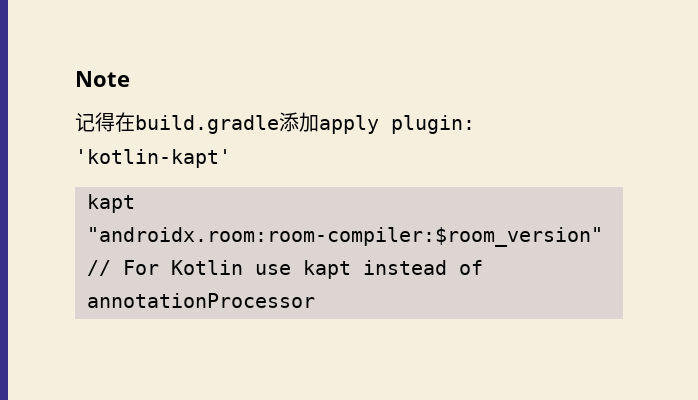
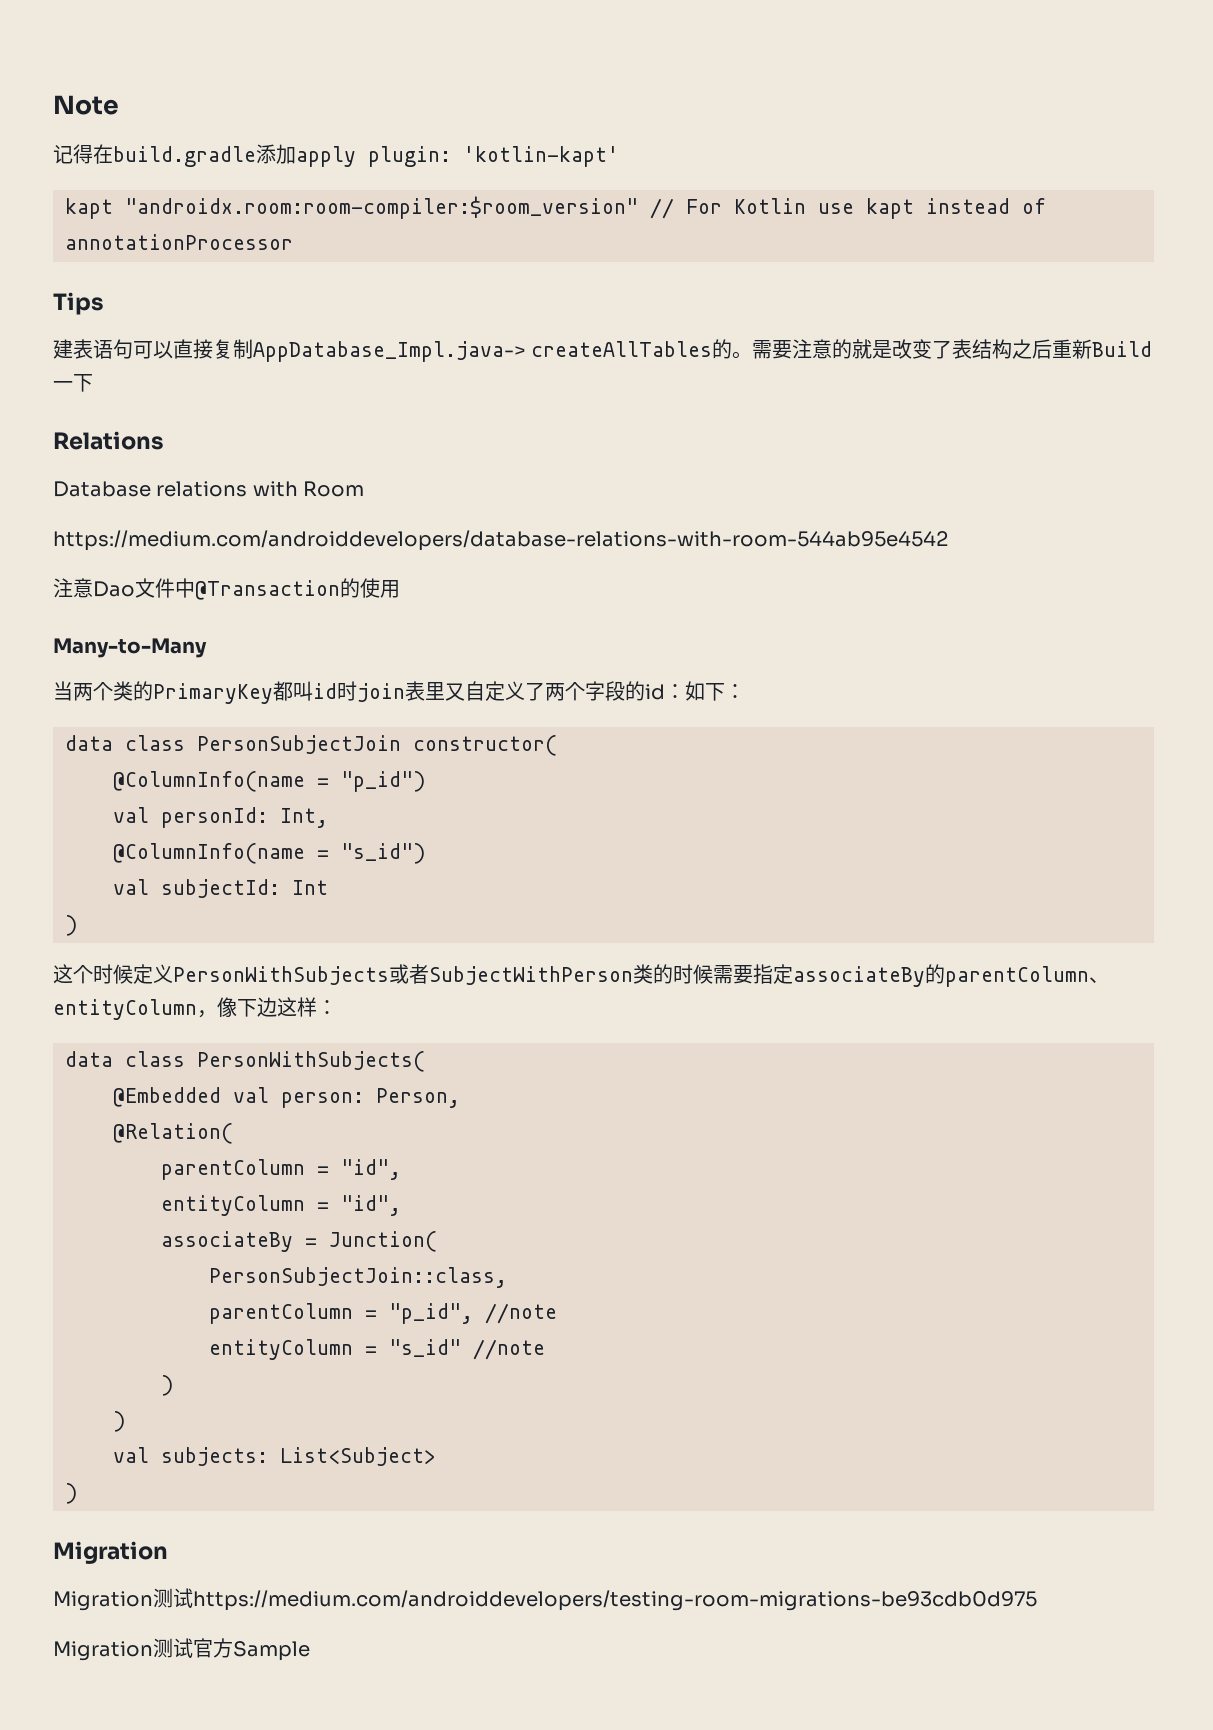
+ Tips
+ 建表语句可以直接复制AppDatabase_Impl.java-> createAllTables的。需要注意的就是改变了表结构之后重新Build一下
+ Relations
+ Database relations with Room
+ https://medium.com/androiddevelopers/database-relations-with-room-544ab95e4542
+ 注意Dao文件中@Transaction的使用
+ Many-to-Many
+ 当两个类的PrimaryKey都叫id时join表里又自定义了两个字段的id：如下：
+ data class PersonSubjectJoin constructor(
+ @ColumnInfo(name = "p_id")
+ val personId: Int,
+ @ColumnInfo(name = "s_id")
+ val subjectId: Int
+ )
+ 这个时候定义PersonWithSubjects或者SubjectWithPerson类的时候需要指定associateBy的parentColumn、entityColumn，像下边这样：
+ data class PersonWithSubjects(
+ @Embedded val person: Person,
+ @Relation(
+ parentColumn = "id",
+ entityColumn = "id",
+ associateBy = Junction(
+ PersonSubjectJoin::class,
+ parentColumn = "p_id", //note
+ entityColumn = "s_id" //note
+ )
+ )
+ val subjects: List<Subject>
+ )
+ Migration
+ Migration测试https://medium.com/androiddevelopers/testing-room-migrations-be93cdb0d975
+ Migration测试官方Sample

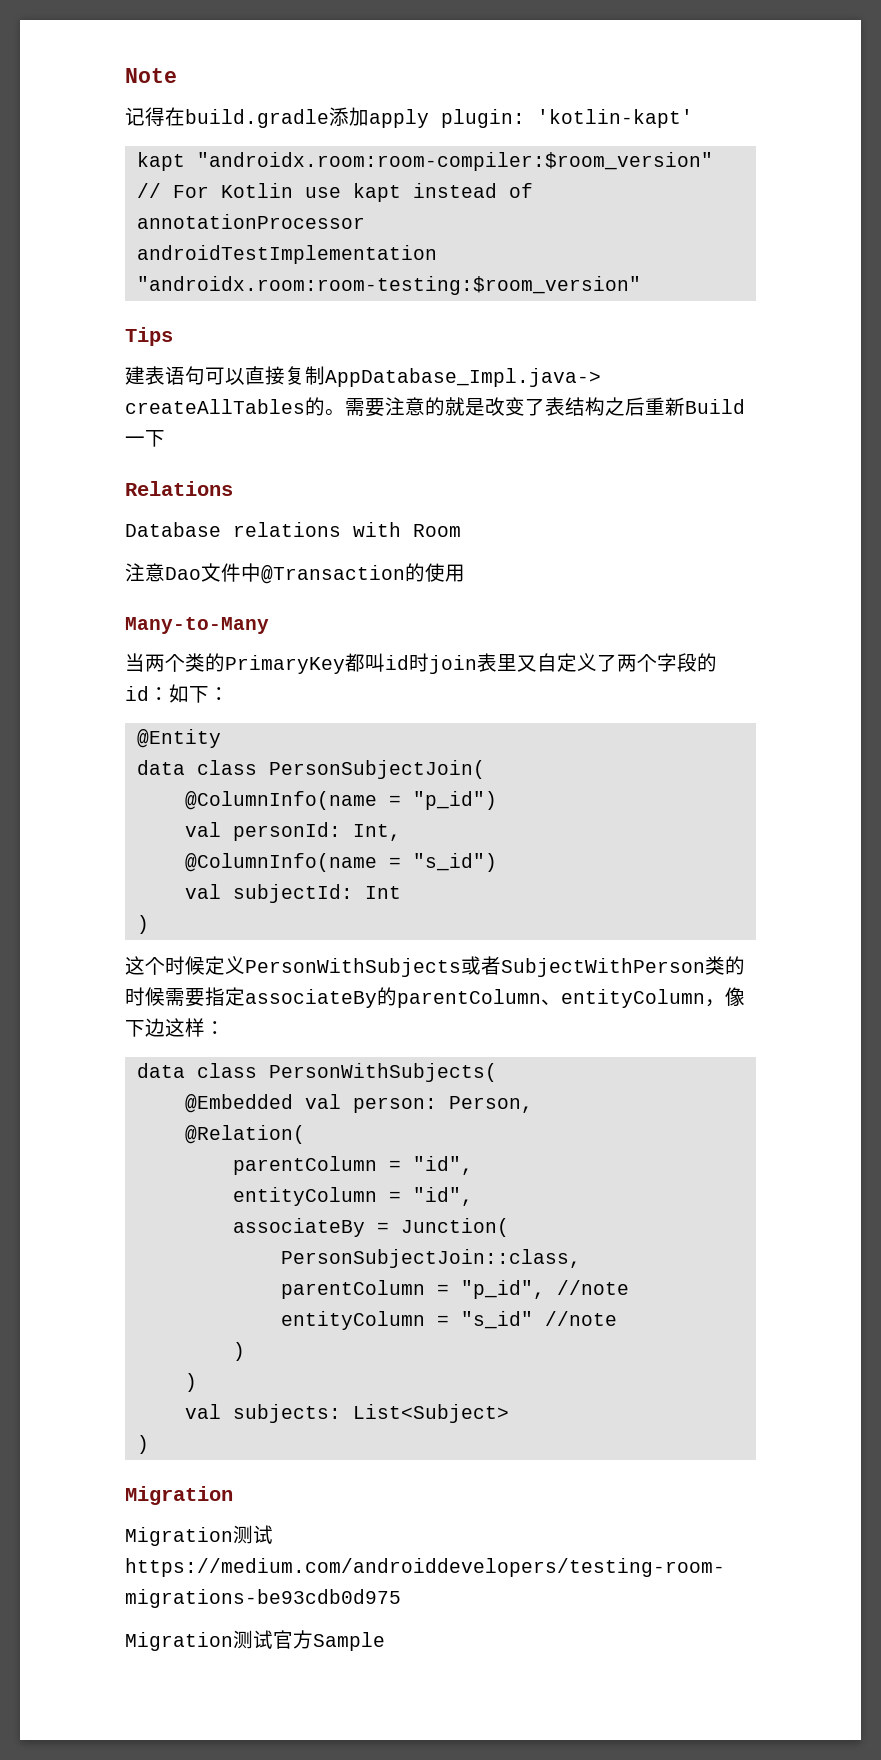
+ androidTestImplementation "androidx.room:room-testing:$room_version"
- https://medium.com/androiddevelopers/database-relations-with-room-544ab95e4542
- data class PersonSubjectJoin constructor(
+ @Entity
+ data class PersonSubjectJoin(

